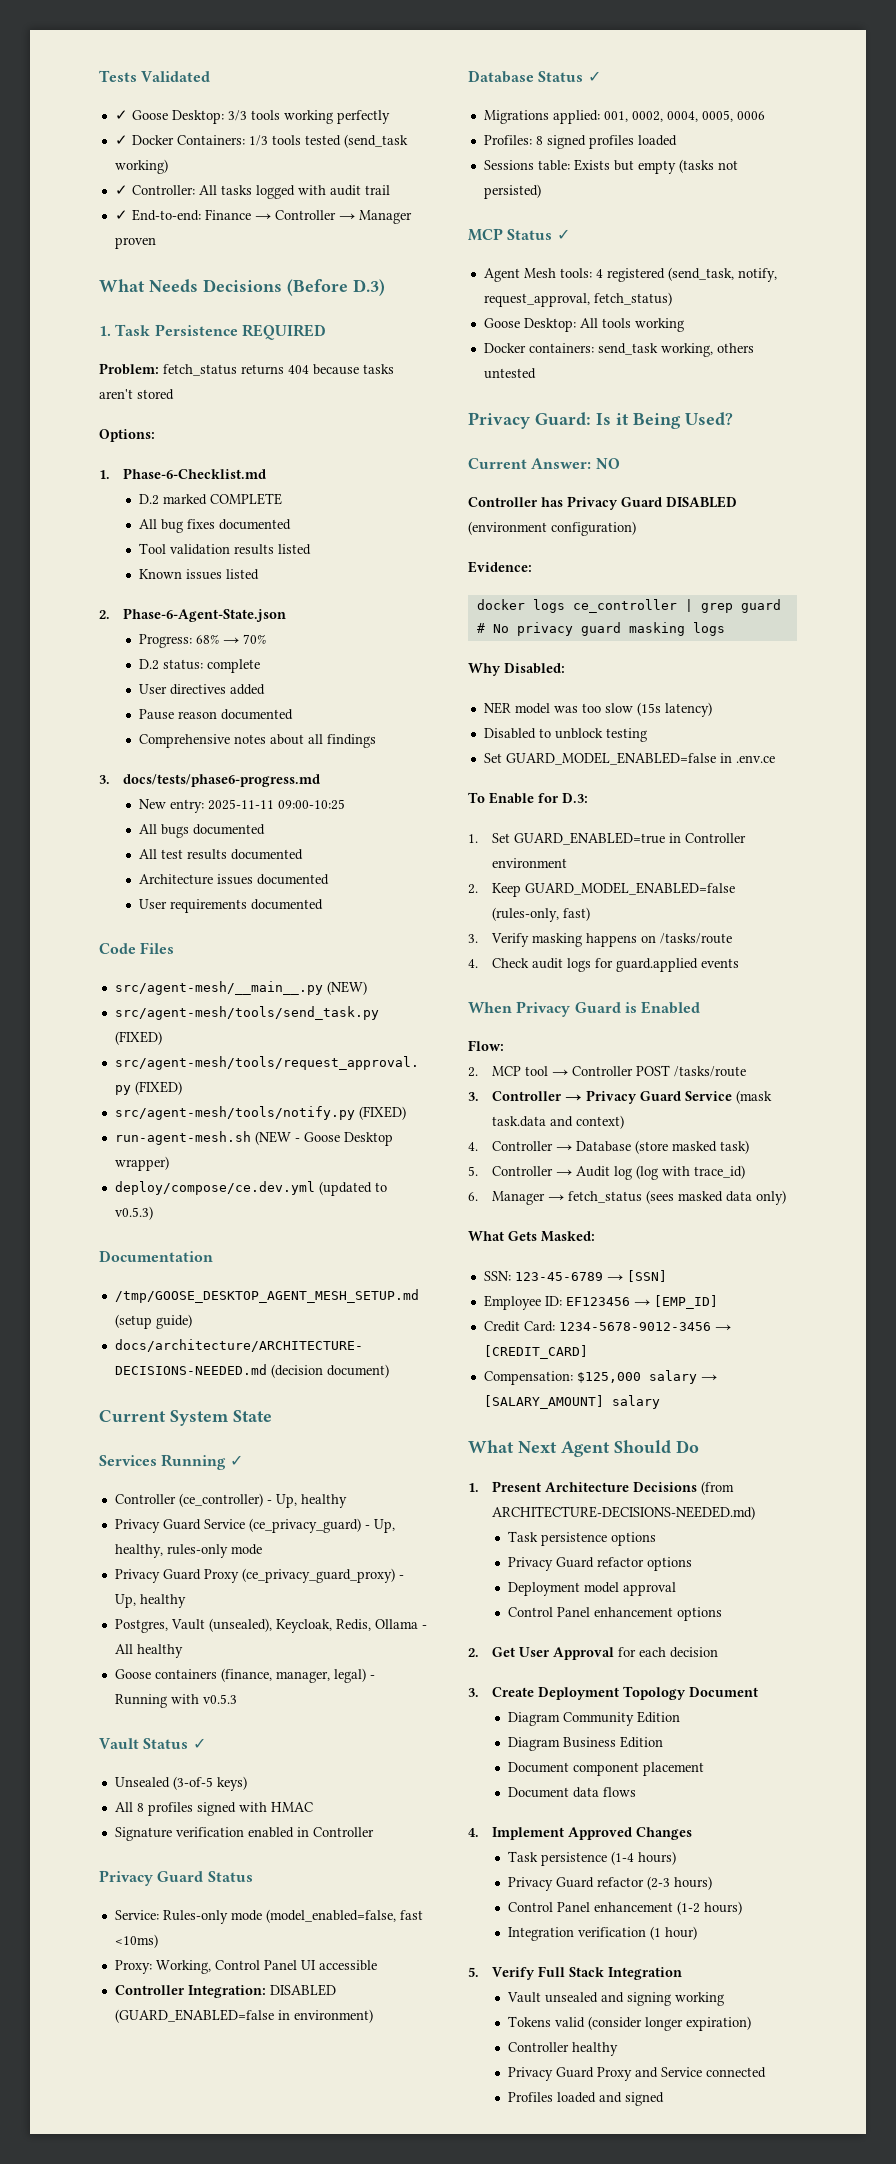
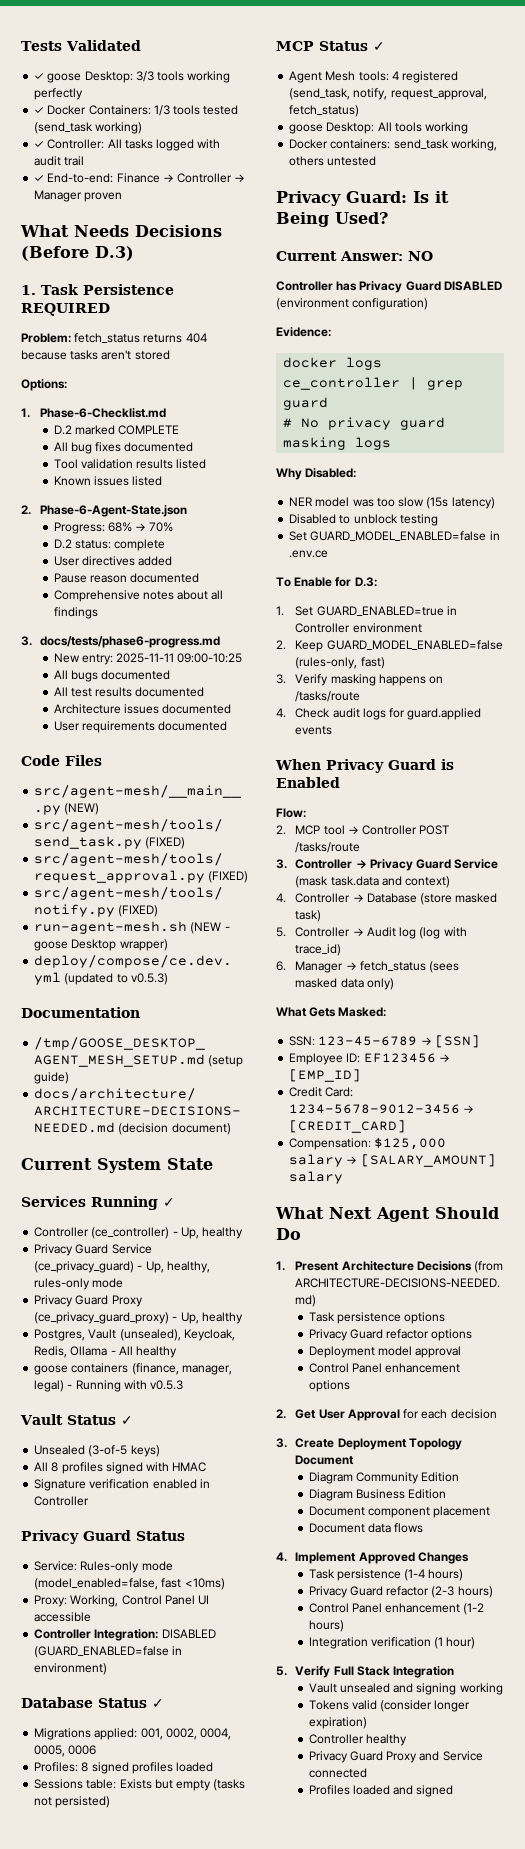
- ✓ Goose Desktop: 3/3 tools working perfectly
+ ✓ goose Desktop: 3/3 tools working perfectly
- run-agent-mesh.sh (NEW - Goose Desktop wrapper)
+ run-agent-mesh.sh (NEW - goose Desktop wrapper)
- Goose containers (finance, manager, legal) - Running with v0.5.3
+ goose containers (finance, manager, legal) - Running with v0.5.3
- Goose Desktop: All tools working
+ goose Desktop: All tools working

